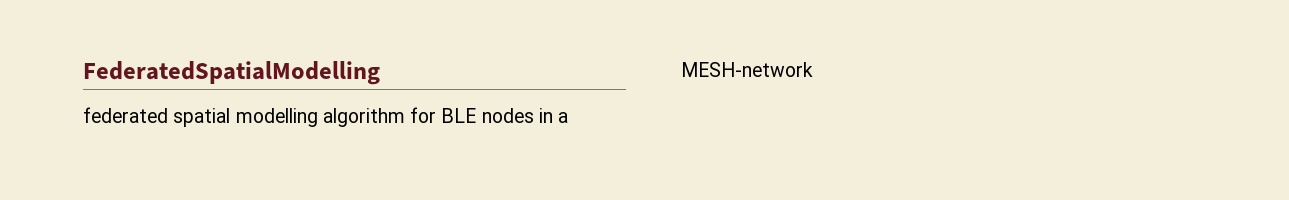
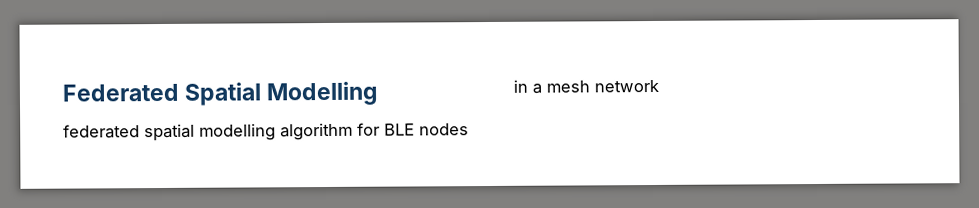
- FederatedSpatialModelling
+ Federated Spatial Modelling
- federated spatial modelling algorithm for BLE nodes in a MESH-network
+ federated spatial modelling algorithm for BLE nodes in a mesh network

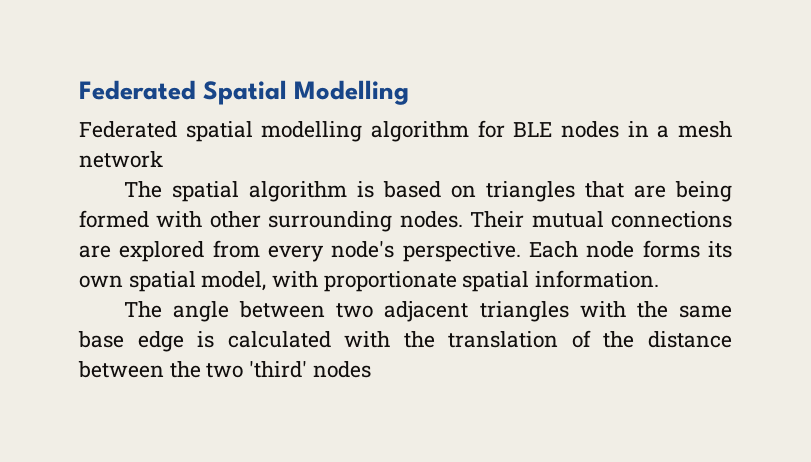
- federated spatial modelling algorithm for BLE nodes in a mesh network
+ Federated spatial modelling algorithm for BLE nodes in a mesh network
+ The spatial algorithm is based on triangles that are being formed with other surrounding nodes. Their mutual connections are explored from every node's perspective. Each node forms its own spatial model, with proportionate spatial information.
+ The angle between two adjacent triangles with the same base edge is calculated with the translation of the distance between the two 'third' nodes

